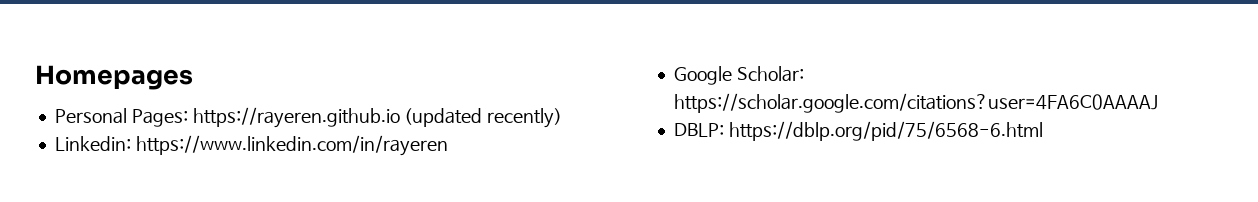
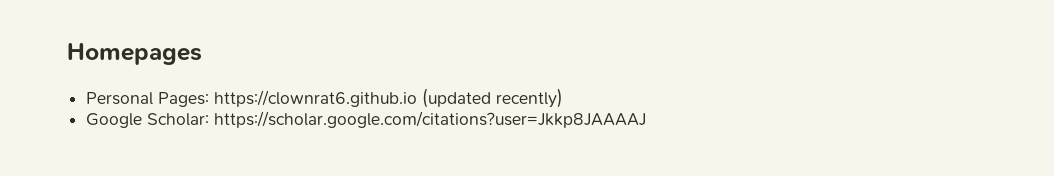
- Personal Pages: https://rayeren.github.io (updated recently)
+ Personal Pages: https://clownrat6.github.io (updated recently)
- Linkedin: https://www.linkedin.com/in/rayeren
- Google Scholar: https://scholar.google.com/citations?user=4FA6C0AAAAJ
- DBLP: https://dblp.org/pid/75/6568-6.html
+ Google Scholar: https://scholar.google.com/citations?user=Jkkp8JAAAAJ

